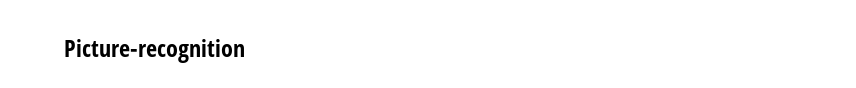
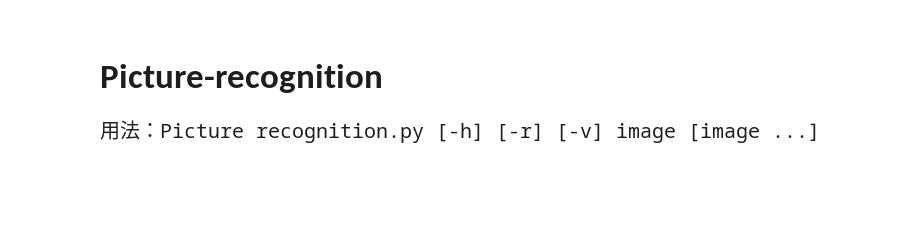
+ 用法：Picture recognition.py [-h] [-r] [-v] image [image ...]

